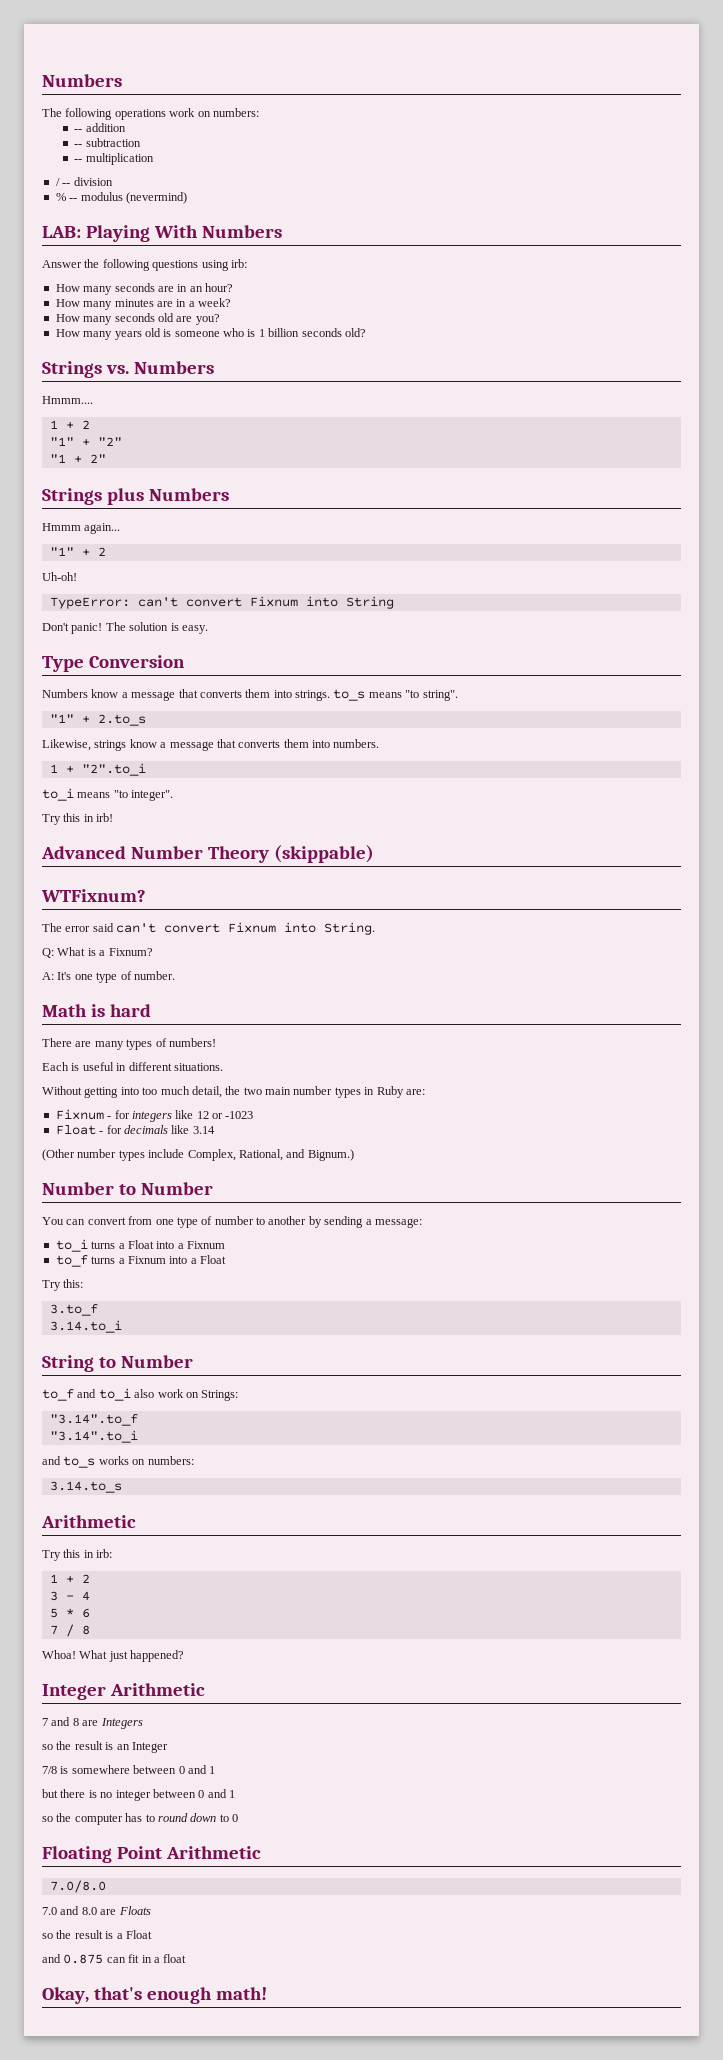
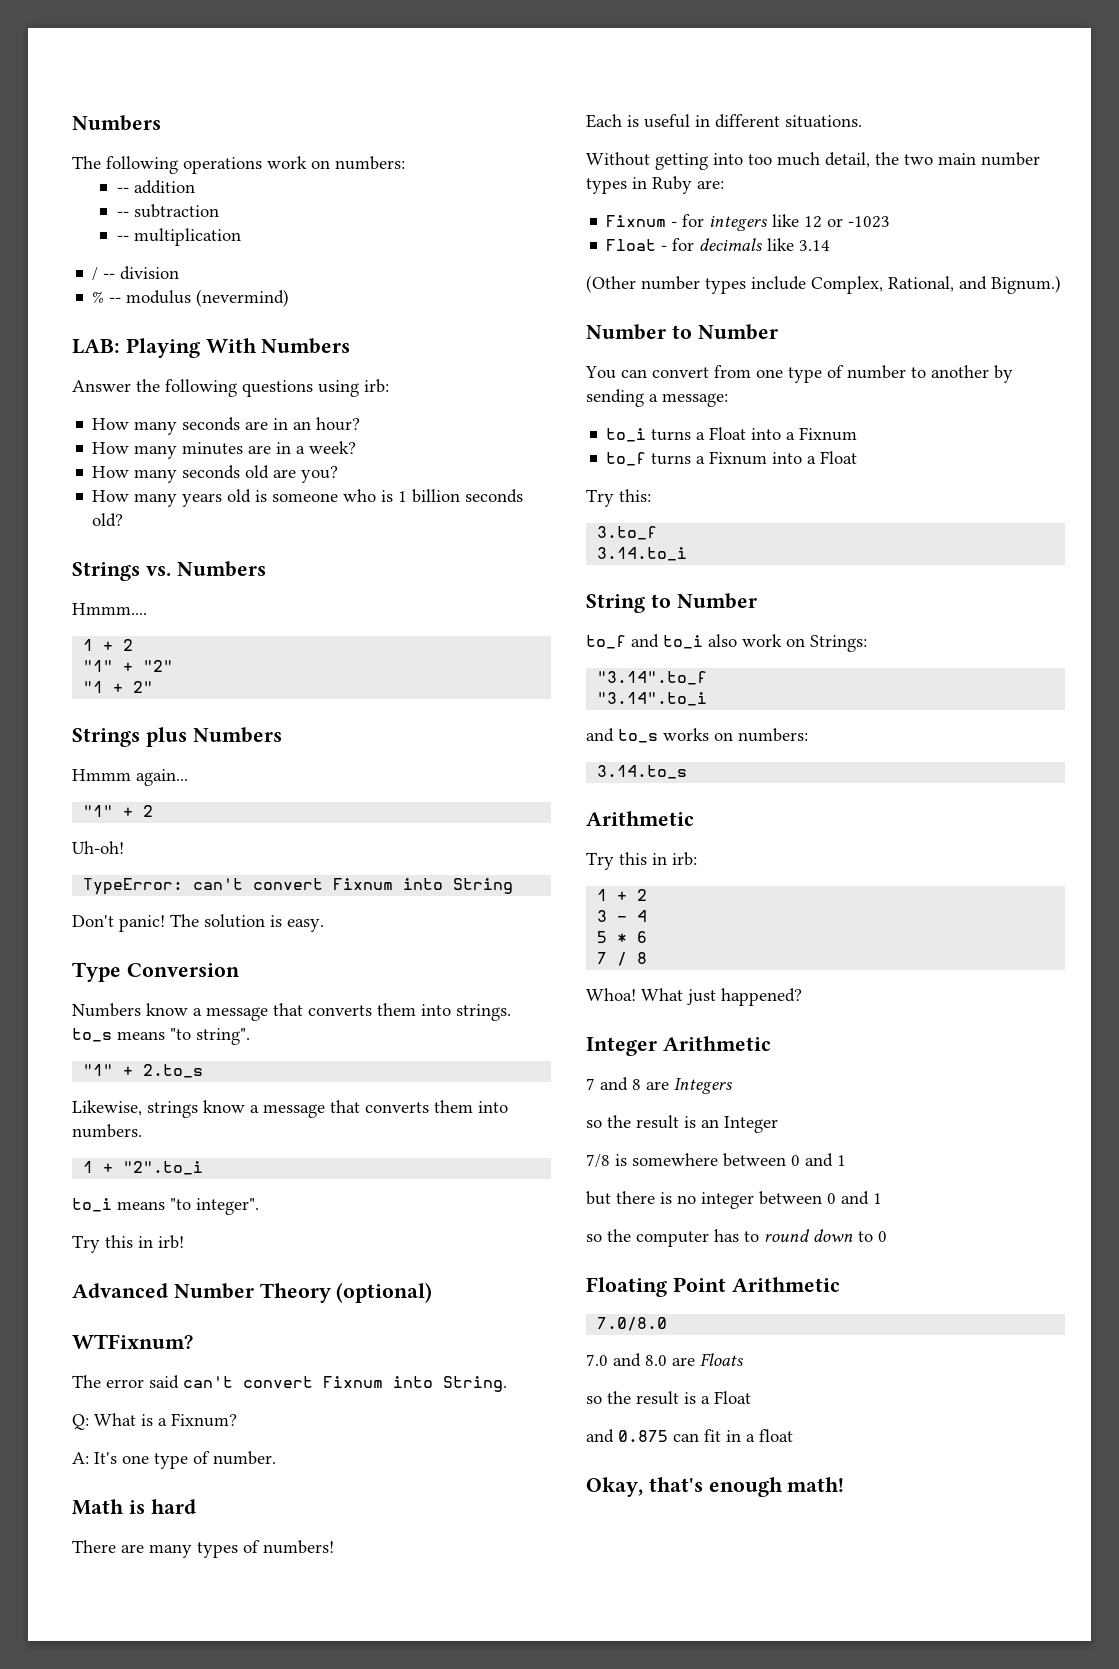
- Advanced Number Theory (skippable)
+ Advanced Number Theory (optional)

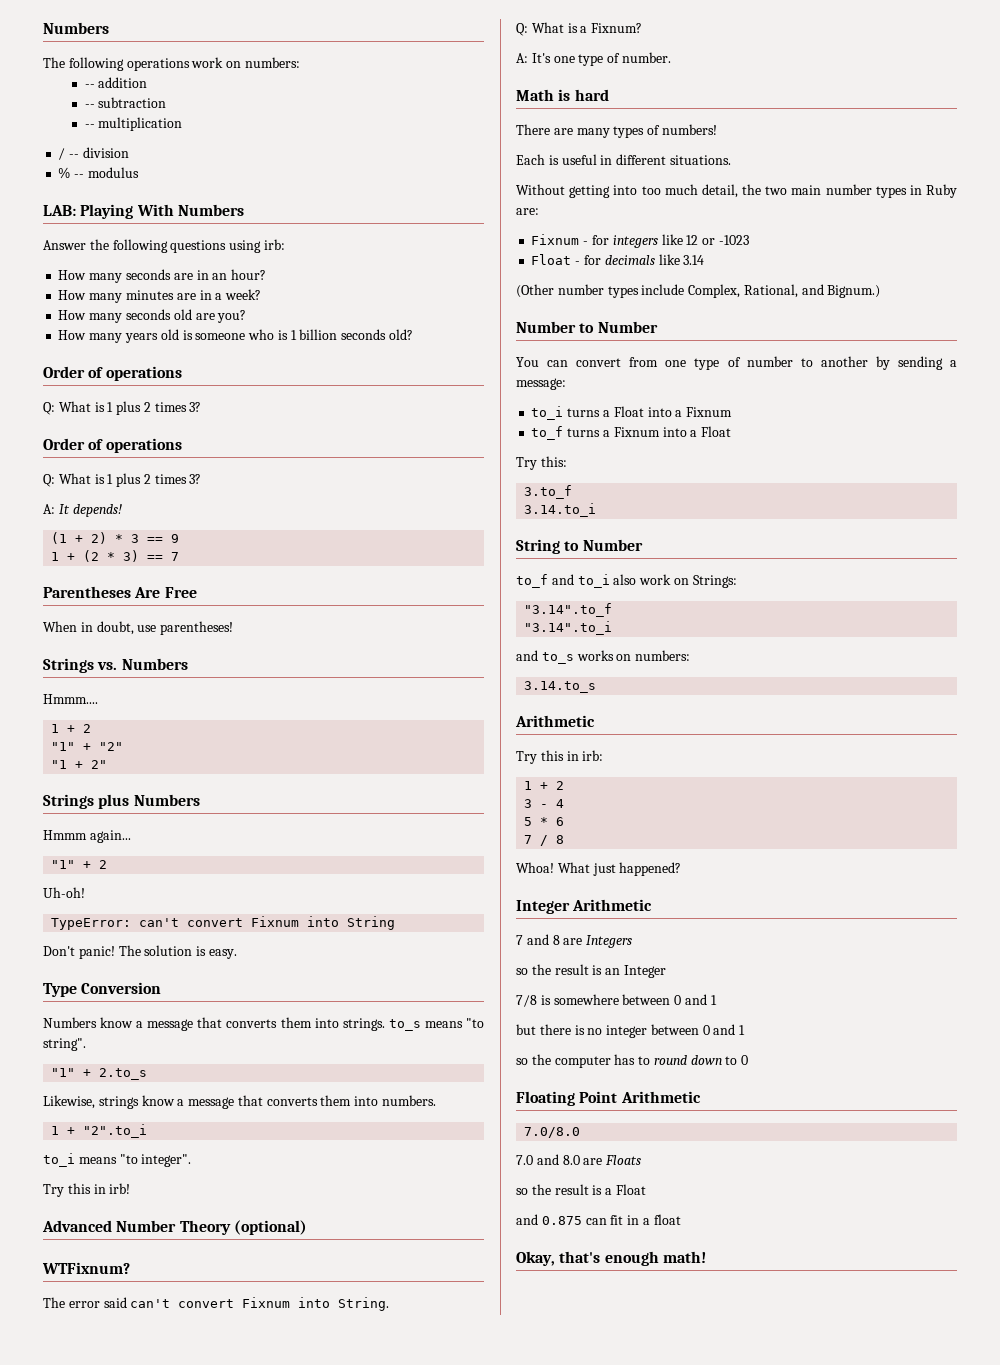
- % -- modulus (nevermind)
+ % -- modulus
  How many years old is someone who is 1 billion seconds old?
+ Order of operations
+ Q: What is 1 plus 2 times 3?
+ Order of operations
+ Q: What is 1 plus 2 times 3?
+ A: It depends!
+ (1 + 2) * 3 == 9
+ 1 + (2 * 3) == 7
+ Parentheses Are Free
+ When in doubt, use parentheses!

